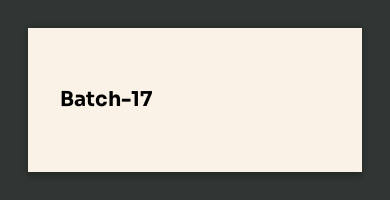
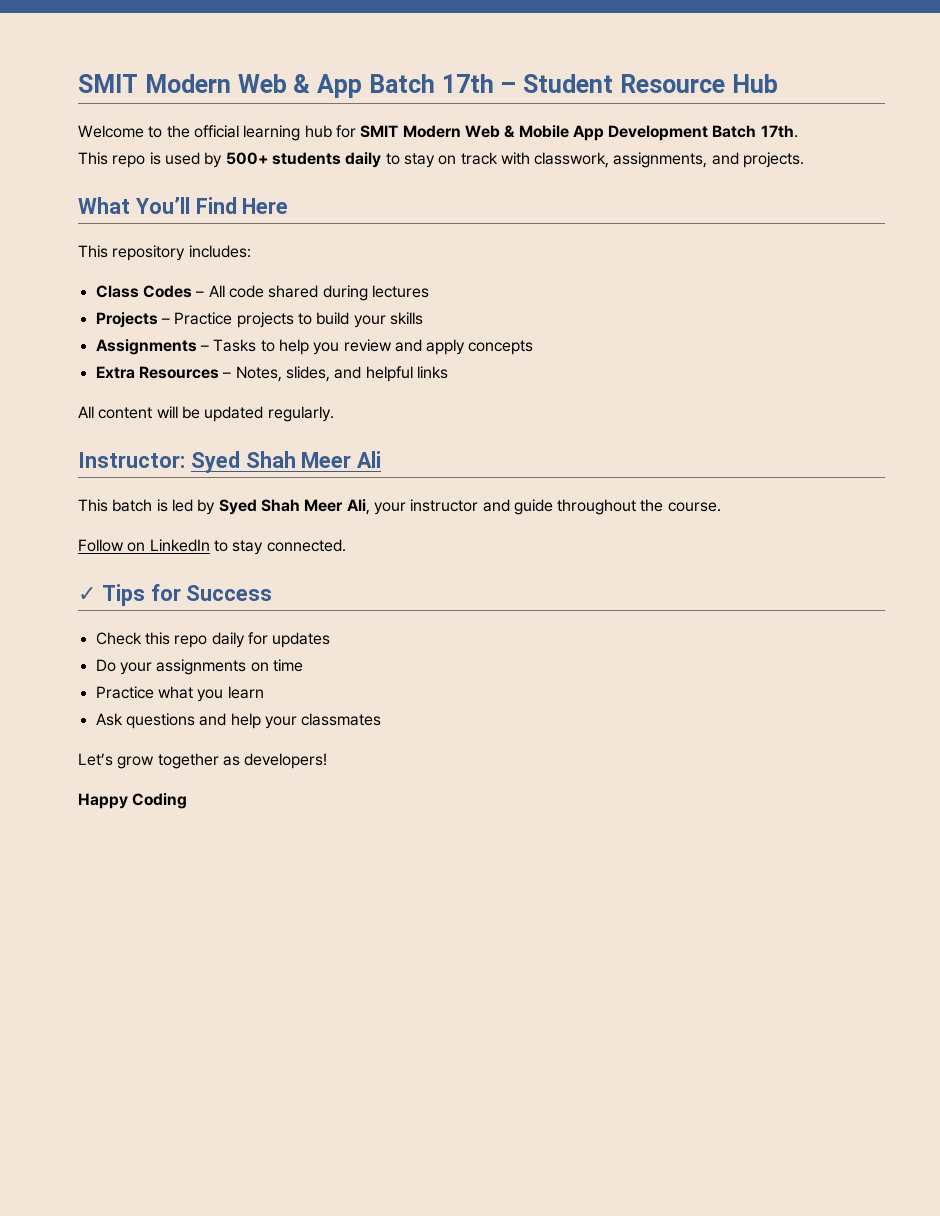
- Batch-17
+ SMIT Modern Web & App Batch 17th – Student Resource Hub
+ Welcome to the official learning hub for SMIT Modern Web & Mobile App Development Batch 17th.
+ This repo is used by 500+ students daily to stay on track with classwork, assignments, and projects.
+ What You’ll Find Here
+ This repository includes:
+ Class Codes – All code shared during lectures
+ Projects – Practice projects to build your skills
+ Assignments – Tasks to help you review and apply concepts
+ Extra Resources – Notes, slides, and helpful links
+ All content will be updated regularly.
+ Instructor: Syed Shah Meer Ali
+ This batch is led by Syed Shah Meer Ali, your instructor and guide throughout the course.
+ Follow on LinkedIn to stay connected.
+ ✓ Tips for Success
+ Check this repo daily for updates
+ Do your assignments on time
+ Practice what you learn
+ Ask questions and help your classmates
+ Let’s grow together as developers!
+ Happy Coding

